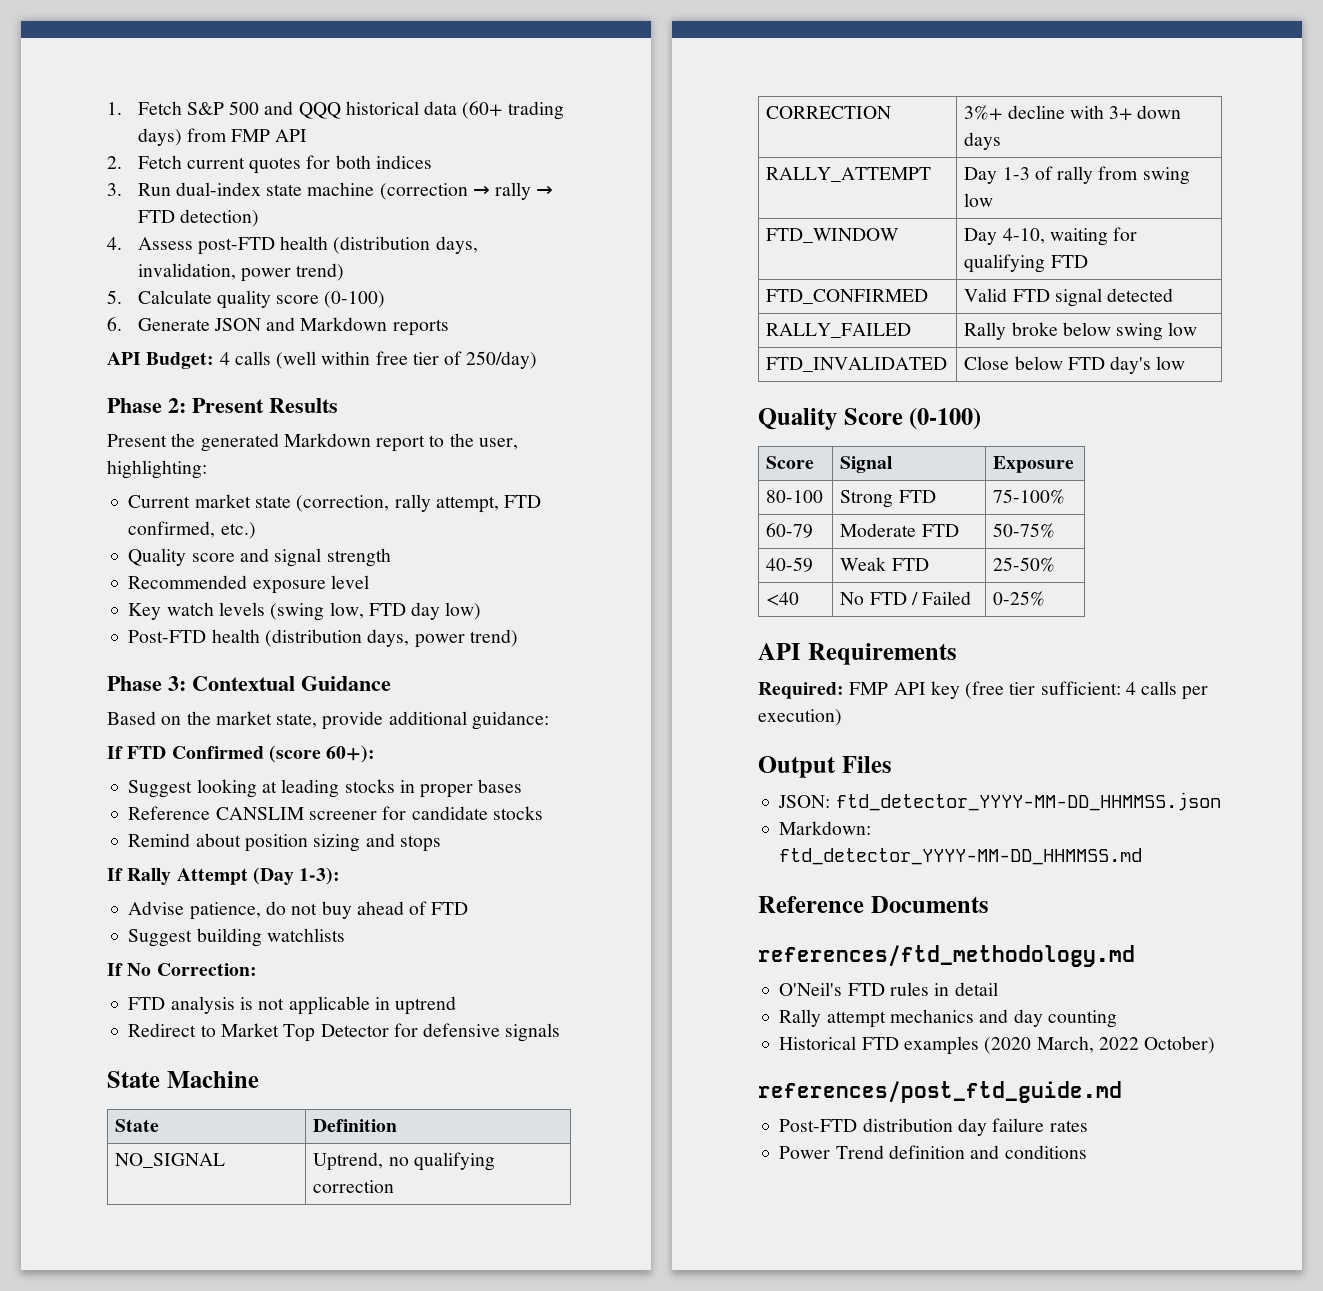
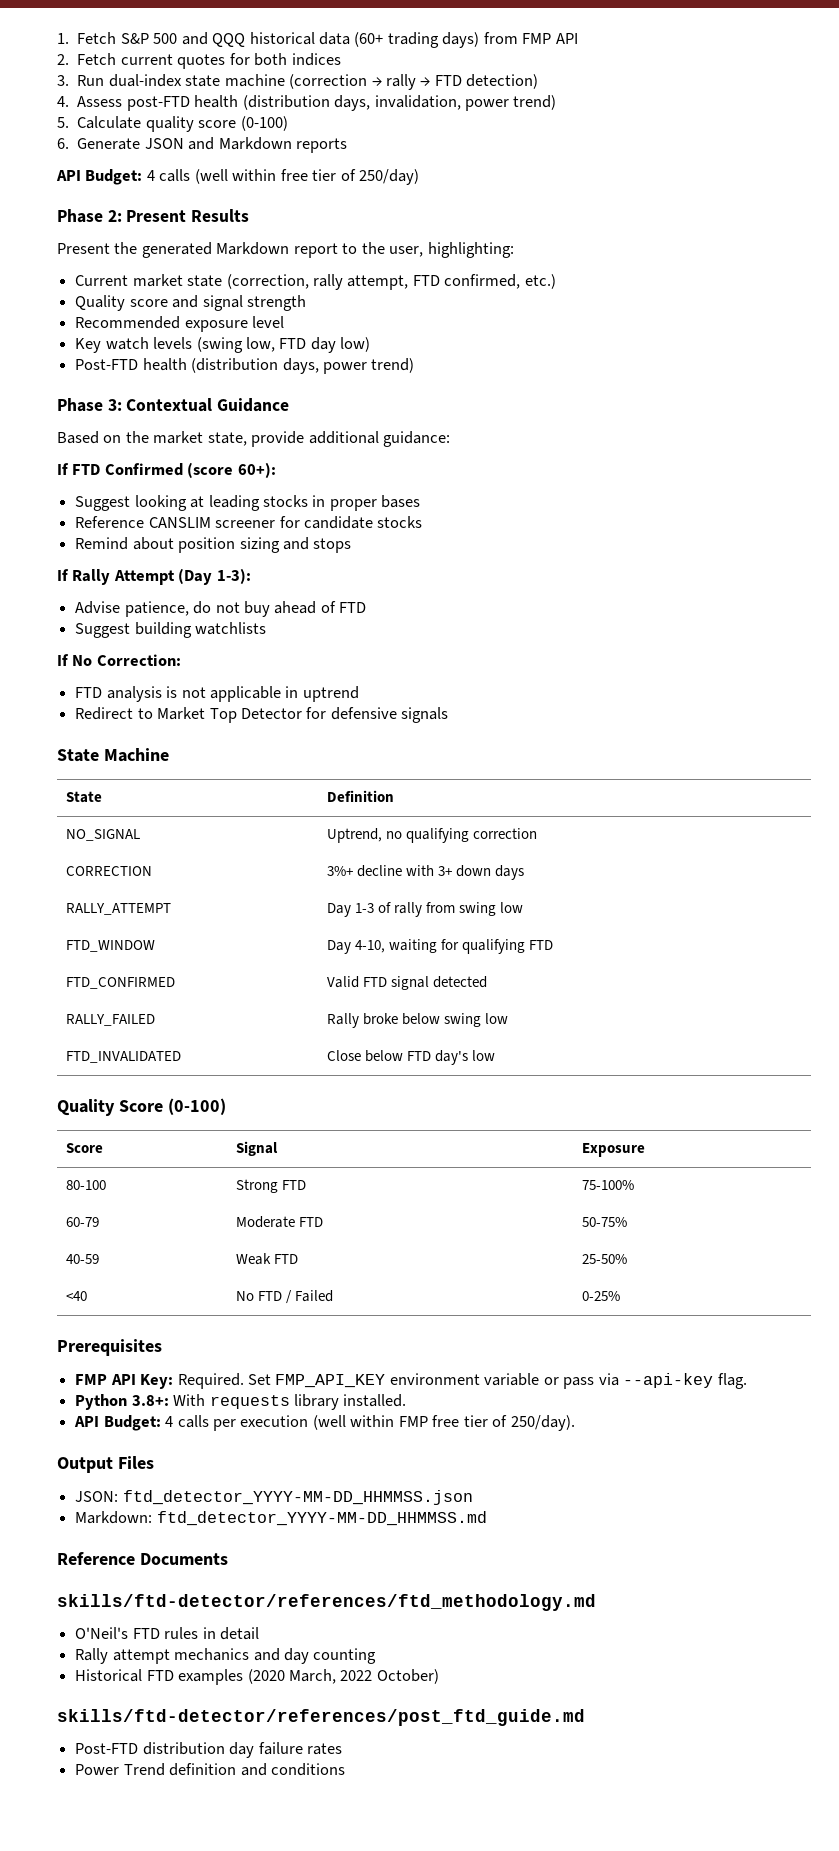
- API Requirements
- Required: FMP API key (free tier sufficient: 4 calls per execution)
+ Prerequisites
+ FMP API Key: Required. Set FMP_API_KEY environment variable or pass via --api-key flag.
+ Python 3.8+: With requests library installed.
+ API Budget: 4 calls per execution (well within FMP free tier of 250/day).
- references/ftd_methodology.md
+ skills/ftd-detector/references/ftd_methodology.md
- references/post_ftd_guide.md
+ skills/ftd-detector/references/post_ftd_guide.md

